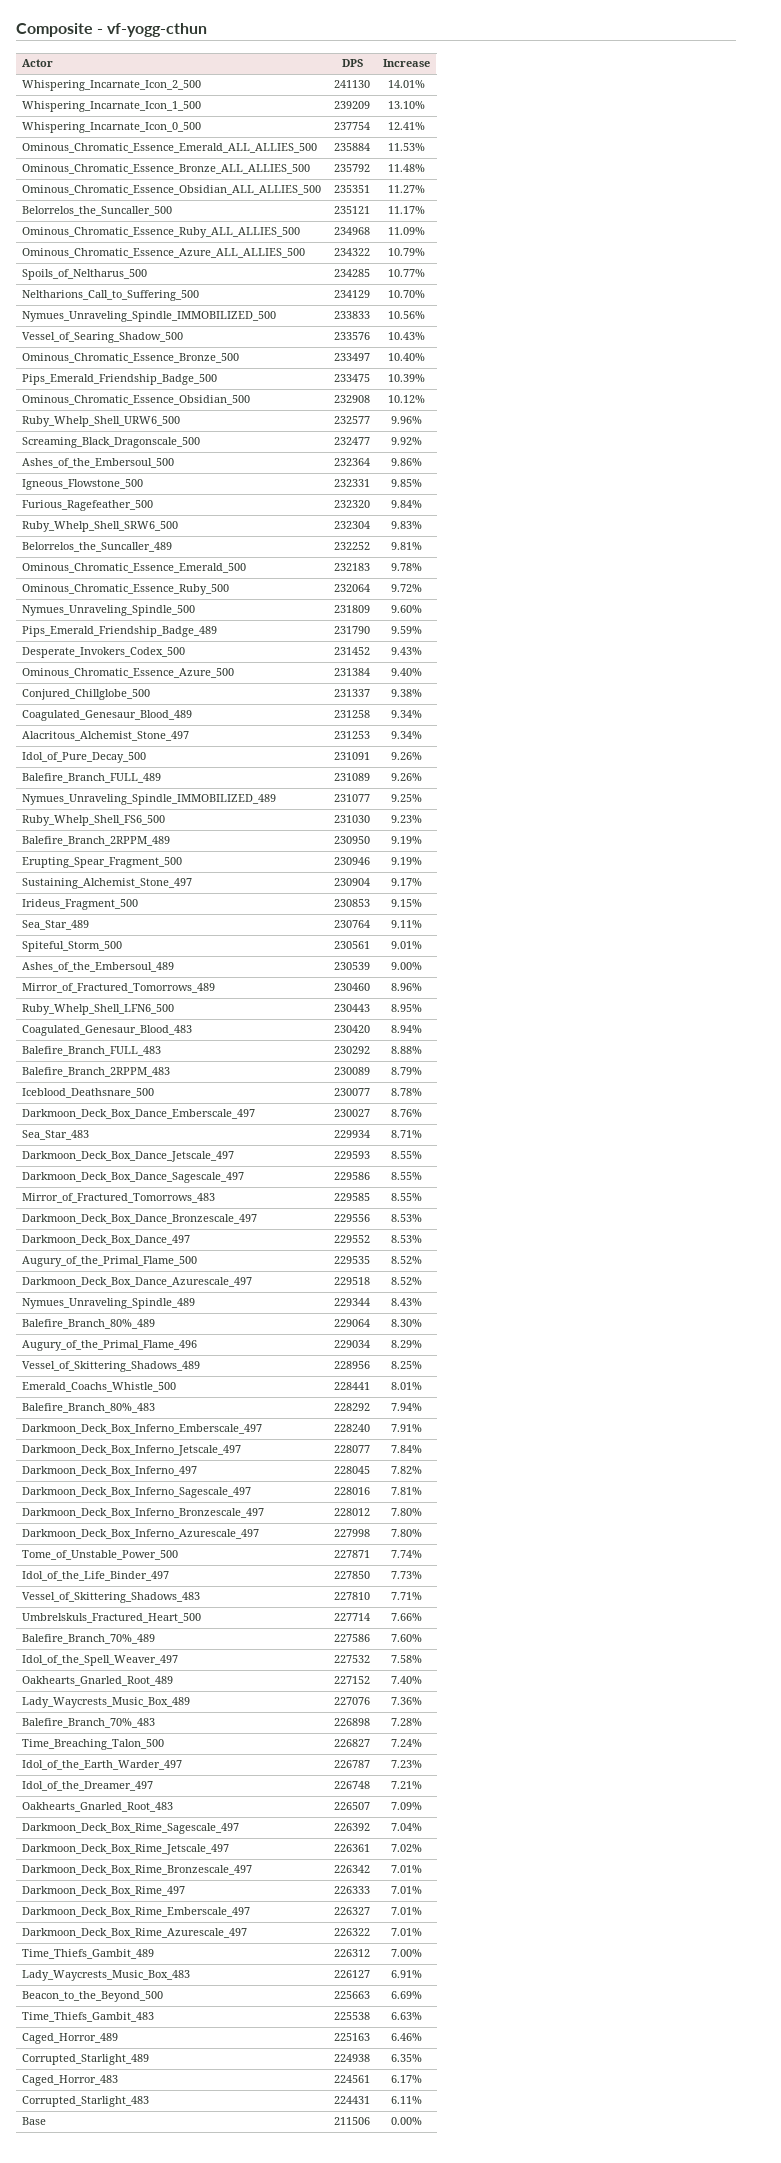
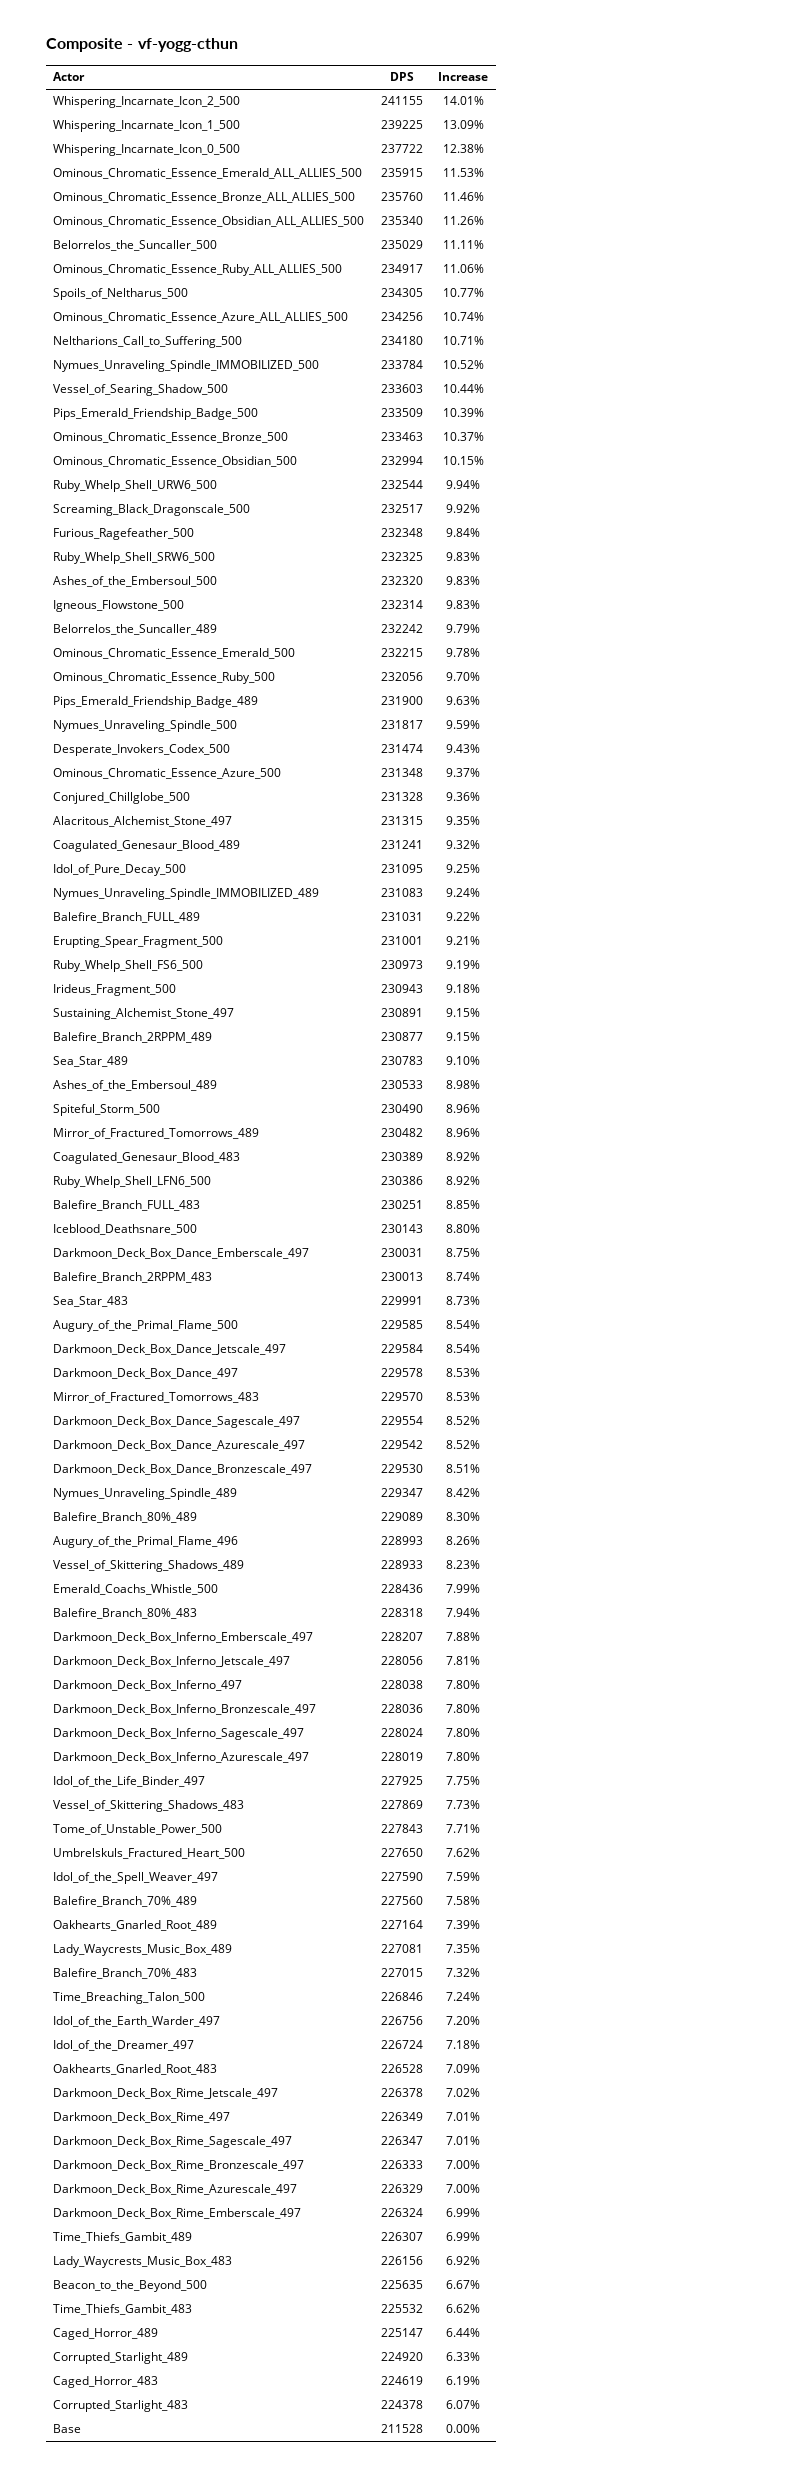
- Whispering_Incarnate_Icon_2_500 | 241130 | 14.01%
+ Whispering_Incarnate_Icon_2_500 | 241155 | 14.01%
- Whispering_Incarnate_Icon_1_500 | 239209 | 13.10%
+ Whispering_Incarnate_Icon_1_500 | 239225 | 13.09%
- Whispering_Incarnate_Icon_0_500 | 237754 | 12.41%
+ Whispering_Incarnate_Icon_0_500 | 237722 | 12.38%
- Ominous_Chromatic_Essence_Emerald_ALL_ALLIES_500 | 235884 | 11.53%
+ Ominous_Chromatic_Essence_Emerald_ALL_ALLIES_500 | 235915 | 11.53%
- Ominous_Chromatic_Essence_Bronze_ALL_ALLIES_500 | 235792 | 11.48%
+ Ominous_Chromatic_Essence_Bronze_ALL_ALLIES_500 | 235760 | 11.46%
- Ominous_Chromatic_Essence_Obsidian_ALL_ALLIES_500 | 235351 | 11.27%
+ Ominous_Chromatic_Essence_Obsidian_ALL_ALLIES_500 | 235340 | 11.26%
- Belorrelos_the_Suncaller_500 | 235121 | 11.17%
+ Belorrelos_the_Suncaller_500 | 235029 | 11.11%
- Ominous_Chromatic_Essence_Ruby_ALL_ALLIES_500 | 234968 | 11.09%
- Ominous_Chromatic_Essence_Azure_ALL_ALLIES_500 | 234322 | 10.79%
- Spoils_of_Neltharus_500 | 234285 | 10.77%
+ Ominous_Chromatic_Essence_Ruby_ALL_ALLIES_500 | 234917 | 11.06%
+ Spoils_of_Neltharus_500 | 234305 | 10.77%
+ Ominous_Chromatic_Essence_Azure_ALL_ALLIES_500 | 234256 | 10.74%
- Neltharions_Call_to_Suffering_500 | 234129 | 10.70%
+ Neltharions_Call_to_Suffering_500 | 234180 | 10.71%
- Nymues_Unraveling_Spindle_IMMOBILIZED_500 | 233833 | 10.56%
+ Nymues_Unraveling_Spindle_IMMOBILIZED_500 | 233784 | 10.52%
- Vessel_of_Searing_Shadow_500 | 233576 | 10.43%
- Ominous_Chromatic_Essence_Bronze_500 | 233497 | 10.40%
- Pips_Emerald_Friendship_Badge_500 | 233475 | 10.39%
+ Vessel_of_Searing_Shadow_500 | 233603 | 10.44%
+ Pips_Emerald_Friendship_Badge_500 | 233509 | 10.39%
+ Ominous_Chromatic_Essence_Bronze_500 | 233463 | 10.37%
- Ominous_Chromatic_Essence_Obsidian_500 | 232908 | 10.12%
+ Ominous_Chromatic_Essence_Obsidian_500 | 232994 | 10.15%
- Ruby_Whelp_Shell_URW6_500 | 232577 | 9.96%
+ Ruby_Whelp_Shell_URW6_500 | 232544 | 9.94%
- Screaming_Black_Dragonscale_500 | 232477 | 9.92%
+ Screaming_Black_Dragonscale_500 | 232517 | 9.92%
- Ashes_of_the_Embersoul_500 | 232364 | 9.86%
- Igneous_Flowstone_500 | 232331 | 9.85%
- Furious_Ragefeather_500 | 232320 | 9.84%
+ Furious_Ragefeather_500 | 232348 | 9.84%
- Ruby_Whelp_Shell_SRW6_500 | 232304 | 9.83%
+ Ruby_Whelp_Shell_SRW6_500 | 232325 | 9.83%
+ Ashes_of_the_Embersoul_500 | 232320 | 9.83%
+ Igneous_Flowstone_500 | 232314 | 9.83%
- Belorrelos_the_Suncaller_489 | 232252 | 9.81%
+ Belorrelos_the_Suncaller_489 | 232242 | 9.79%
- Ominous_Chromatic_Essence_Emerald_500 | 232183 | 9.78%
+ Ominous_Chromatic_Essence_Emerald_500 | 232215 | 9.78%
- Ominous_Chromatic_Essence_Ruby_500 | 232064 | 9.72%
- Nymues_Unraveling_Spindle_500 | 231809 | 9.60%
- Pips_Emerald_Friendship_Badge_489 | 231790 | 9.59%
+ Ominous_Chromatic_Essence_Ruby_500 | 232056 | 9.70%
+ Pips_Emerald_Friendship_Badge_489 | 231900 | 9.63%
+ Nymues_Unraveling_Spindle_500 | 231817 | 9.59%
- Desperate_Invokers_Codex_500 | 231452 | 9.43%
+ Desperate_Invokers_Codex_500 | 231474 | 9.43%
- Ominous_Chromatic_Essence_Azure_500 | 231384 | 9.40%
+ Ominous_Chromatic_Essence_Azure_500 | 231348 | 9.37%
- Conjured_Chillglobe_500 | 231337 | 9.38%
- Coagulated_Genesaur_Blood_489 | 231258 | 9.34%
- Alacritous_Alchemist_Stone_497 | 231253 | 9.34%
- Idol_of_Pure_Decay_500 | 231091 | 9.26%
- Balefire_Branch_FULL_489 | 231089 | 9.26%
- Nymues_Unraveling_Spindle_IMMOBILIZED_489 | 231077 | 9.25%
- Ruby_Whelp_Shell_FS6_500 | 231030 | 9.23%
- Balefire_Branch_2RPPM_489 | 230950 | 9.19%
- Erupting_Spear_Fragment_500 | 230946 | 9.19%
- Sustaining_Alchemist_Stone_497 | 230904 | 9.17%
- Irideus_Fragment_500 | 230853 | 9.15%
- Sea_Star_489 | 230764 | 9.11%
- Spiteful_Storm_500 | 230561 | 9.01%
- Ashes_of_the_Embersoul_489 | 230539 | 9.00%
+ Conjured_Chillglobe_500 | 231328 | 9.36%
+ Alacritous_Alchemist_Stone_497 | 231315 | 9.35%
+ Coagulated_Genesaur_Blood_489 | 231241 | 9.32%
+ Idol_of_Pure_Decay_500 | 231095 | 9.25%
+ Nymues_Unraveling_Spindle_IMMOBILIZED_489 | 231083 | 9.24%
+ Balefire_Branch_FULL_489 | 231031 | 9.22%
+ Erupting_Spear_Fragment_500 | 231001 | 9.21%
+ Ruby_Whelp_Shell_FS6_500 | 230973 | 9.19%
+ Irideus_Fragment_500 | 230943 | 9.18%
+ Sustaining_Alchemist_Stone_497 | 230891 | 9.15%
+ Balefire_Branch_2RPPM_489 | 230877 | 9.15%
+ Sea_Star_489 | 230783 | 9.10%
+ Ashes_of_the_Embersoul_489 | 230533 | 8.98%
+ Spiteful_Storm_500 | 230490 | 8.96%
- Mirror_of_Fractured_Tomorrows_489 | 230460 | 8.96%
- Ruby_Whelp_Shell_LFN6_500 | 230443 | 8.95%
- Coagulated_Genesaur_Blood_483 | 230420 | 8.94%
- Balefire_Branch_FULL_483 | 230292 | 8.88%
- Balefire_Branch_2RPPM_483 | 230089 | 8.79%
- Iceblood_Deathsnare_500 | 230077 | 8.78%
- Darkmoon_Deck_Box_Dance_Emberscale_497 | 230027 | 8.76%
- Sea_Star_483 | 229934 | 8.71%
- Darkmoon_Deck_Box_Dance_Jetscale_497 | 229593 | 8.55%
- Darkmoon_Deck_Box_Dance_Sagescale_497 | 229586 | 8.55%
- Mirror_of_Fractured_Tomorrows_483 | 229585 | 8.55%
- Darkmoon_Deck_Box_Dance_Bronzescale_497 | 229556 | 8.53%
- Darkmoon_Deck_Box_Dance_497 | 229552 | 8.53%
- Augury_of_the_Primal_Flame_500 | 229535 | 8.52%
+ Mirror_of_Fractured_Tomorrows_489 | 230482 | 8.96%
+ Coagulated_Genesaur_Blood_483 | 230389 | 8.92%
+ Ruby_Whelp_Shell_LFN6_500 | 230386 | 8.92%
+ Balefire_Branch_FULL_483 | 230251 | 8.85%
+ Iceblood_Deathsnare_500 | 230143 | 8.80%
+ Darkmoon_Deck_Box_Dance_Emberscale_497 | 230031 | 8.75%
+ Balefire_Branch_2RPPM_483 | 230013 | 8.74%
+ Sea_Star_483 | 229991 | 8.73%
+ Augury_of_the_Primal_Flame_500 | 229585 | 8.54%
+ Darkmoon_Deck_Box_Dance_Jetscale_497 | 229584 | 8.54%
+ Darkmoon_Deck_Box_Dance_497 | 229578 | 8.53%
+ Mirror_of_Fractured_Tomorrows_483 | 229570 | 8.53%
+ Darkmoon_Deck_Box_Dance_Sagescale_497 | 229554 | 8.52%
- Darkmoon_Deck_Box_Dance_Azurescale_497 | 229518 | 8.52%
+ Darkmoon_Deck_Box_Dance_Azurescale_497 | 229542 | 8.52%
+ Darkmoon_Deck_Box_Dance_Bronzescale_497 | 229530 | 8.51%
- Nymues_Unraveling_Spindle_489 | 229344 | 8.43%
+ Nymues_Unraveling_Spindle_489 | 229347 | 8.42%
- Balefire_Branch_80%_489 | 229064 | 8.30%
+ Balefire_Branch_80%_489 | 229089 | 8.30%
- Augury_of_the_Primal_Flame_496 | 229034 | 8.29%
+ Augury_of_the_Primal_Flame_496 | 228993 | 8.26%
- Vessel_of_Skittering_Shadows_489 | 228956 | 8.25%
+ Vessel_of_Skittering_Shadows_489 | 228933 | 8.23%
- Emerald_Coachs_Whistle_500 | 228441 | 8.01%
+ Emerald_Coachs_Whistle_500 | 228436 | 7.99%
- Balefire_Branch_80%_483 | 228292 | 7.94%
+ Balefire_Branch_80%_483 | 228318 | 7.94%
- Darkmoon_Deck_Box_Inferno_Emberscale_497 | 228240 | 7.91%
+ Darkmoon_Deck_Box_Inferno_Emberscale_497 | 228207 | 7.88%
- Darkmoon_Deck_Box_Inferno_Jetscale_497 | 228077 | 7.84%
+ Darkmoon_Deck_Box_Inferno_Jetscale_497 | 228056 | 7.81%
- Darkmoon_Deck_Box_Inferno_497 | 228045 | 7.82%
- Darkmoon_Deck_Box_Inferno_Sagescale_497 | 228016 | 7.81%
- Darkmoon_Deck_Box_Inferno_Bronzescale_497 | 228012 | 7.80%
+ Darkmoon_Deck_Box_Inferno_497 | 228038 | 7.80%
+ Darkmoon_Deck_Box_Inferno_Bronzescale_497 | 228036 | 7.80%
+ Darkmoon_Deck_Box_Inferno_Sagescale_497 | 228024 | 7.80%
- Darkmoon_Deck_Box_Inferno_Azurescale_497 | 227998 | 7.80%
- Tome_of_Unstable_Power_500 | 227871 | 7.74%
- Idol_of_the_Life_Binder_497 | 227850 | 7.73%
+ Darkmoon_Deck_Box_Inferno_Azurescale_497 | 228019 | 7.80%
+ Idol_of_the_Life_Binder_497 | 227925 | 7.75%
+ Vessel_of_Skittering_Shadows_483 | 227869 | 7.73%
- Vessel_of_Skittering_Shadows_483 | 227810 | 7.71%
+ Tome_of_Unstable_Power_500 | 227843 | 7.71%
- Umbrelskuls_Fractured_Heart_500 | 227714 | 7.66%
- Balefire_Branch_70%_489 | 227586 | 7.60%
- Idol_of_the_Spell_Weaver_497 | 227532 | 7.58%
+ Umbrelskuls_Fractured_Heart_500 | 227650 | 7.62%
+ Idol_of_the_Spell_Weaver_497 | 227590 | 7.59%
+ Balefire_Branch_70%_489 | 227560 | 7.58%
- Oakhearts_Gnarled_Root_489 | 227152 | 7.40%
+ Oakhearts_Gnarled_Root_489 | 227164 | 7.39%
- Lady_Waycrests_Music_Box_489 | 227076 | 7.36%
+ Lady_Waycrests_Music_Box_489 | 227081 | 7.35%
- Balefire_Branch_70%_483 | 226898 | 7.28%
+ Balefire_Branch_70%_483 | 227015 | 7.32%
- Time_Breaching_Talon_500 | 226827 | 7.24%
+ Time_Breaching_Talon_500 | 226846 | 7.24%
- Idol_of_the_Earth_Warder_497 | 226787 | 7.23%
+ Idol_of_the_Earth_Warder_497 | 226756 | 7.20%
- Idol_of_the_Dreamer_497 | 226748 | 7.21%
+ Idol_of_the_Dreamer_497 | 226724 | 7.18%
- Oakhearts_Gnarled_Root_483 | 226507 | 7.09%
+ Oakhearts_Gnarled_Root_483 | 226528 | 7.09%
- Darkmoon_Deck_Box_Rime_Sagescale_497 | 226392 | 7.04%
- Darkmoon_Deck_Box_Rime_Jetscale_497 | 226361 | 7.02%
+ Darkmoon_Deck_Box_Rime_Jetscale_497 | 226378 | 7.02%
- Darkmoon_Deck_Box_Rime_Bronzescale_497 | 226342 | 7.01%
- Darkmoon_Deck_Box_Rime_497 | 226333 | 7.01%
- Darkmoon_Deck_Box_Rime_Emberscale_497 | 226327 | 7.01%
- Darkmoon_Deck_Box_Rime_Azurescale_497 | 226322 | 7.01%
+ Darkmoon_Deck_Box_Rime_497 | 226349 | 7.01%
+ Darkmoon_Deck_Box_Rime_Sagescale_497 | 226347 | 7.01%
+ Darkmoon_Deck_Box_Rime_Bronzescale_497 | 226333 | 7.00%
+ Darkmoon_Deck_Box_Rime_Azurescale_497 | 226329 | 7.00%
+ Darkmoon_Deck_Box_Rime_Emberscale_497 | 226324 | 6.99%
- Time_Thiefs_Gambit_489 | 226312 | 7.00%
+ Time_Thiefs_Gambit_489 | 226307 | 6.99%
- Lady_Waycrests_Music_Box_483 | 226127 | 6.91%
+ Lady_Waycrests_Music_Box_483 | 226156 | 6.92%
- Beacon_to_the_Beyond_500 | 225663 | 6.69%
+ Beacon_to_the_Beyond_500 | 225635 | 6.67%
- Time_Thiefs_Gambit_483 | 225538 | 6.63%
+ Time_Thiefs_Gambit_483 | 225532 | 6.62%
- Caged_Horror_489 | 225163 | 6.46%
+ Caged_Horror_489 | 225147 | 6.44%
- Corrupted_Starlight_489 | 224938 | 6.35%
+ Corrupted_Starlight_489 | 224920 | 6.33%
- Caged_Horror_483 | 224561 | 6.17%
+ Caged_Horror_483 | 224619 | 6.19%
- Corrupted_Starlight_483 | 224431 | 6.11%
+ Corrupted_Starlight_483 | 224378 | 6.07%
- Base | 211506 | 0.00%
+ Base | 211528 | 0.00%

